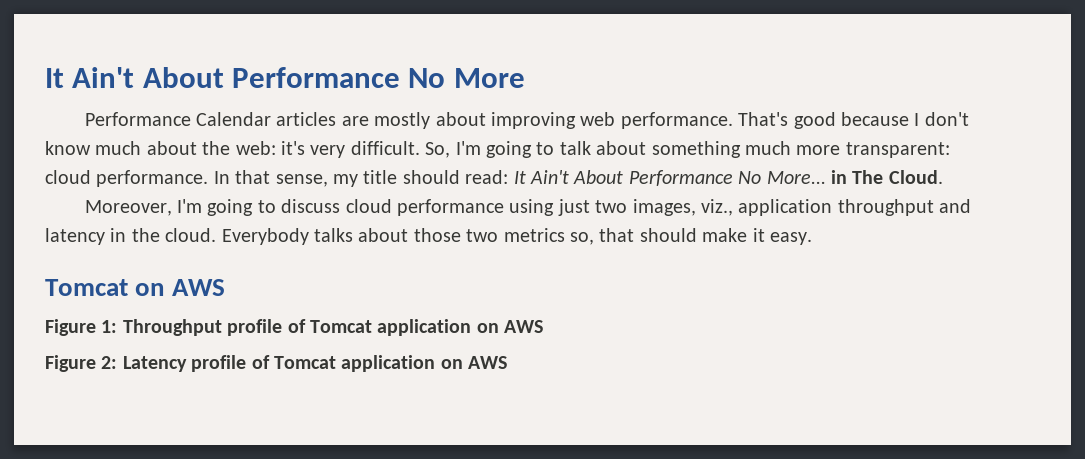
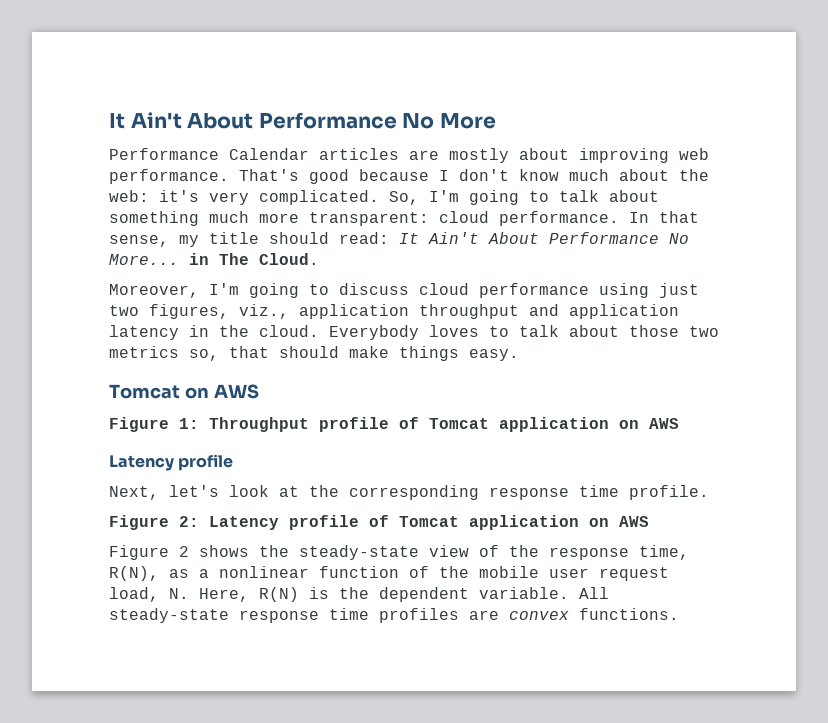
- That's good because I don't know much about the web: it's very difficult.
+ That's good because I don't know much about the web: it's very complicated.
- Moreover, I'm going to discuss cloud performance using just two images, viz., application throughput and latency in the cloud.
+ Moreover, I'm going to discuss cloud performance using just two figures, viz., application throughput and application latency in the cloud.
- Everybody talks about those two metrics so, that should make it easy.
+ Everybody loves to talk about those two metrics so, that should make things easy.
  Figure 1: Throughput profile of Tomcat application on AWS
+ Latency profile
+ Next, let's look at the corresponding response time profile.
+ Figure 2 shows the steady-state view of the response time, R(N), as a nonlinear function of the mobile user request load, N. Here, R(N) is the dependent variable. All steady-state response time profiles are convex functions.

